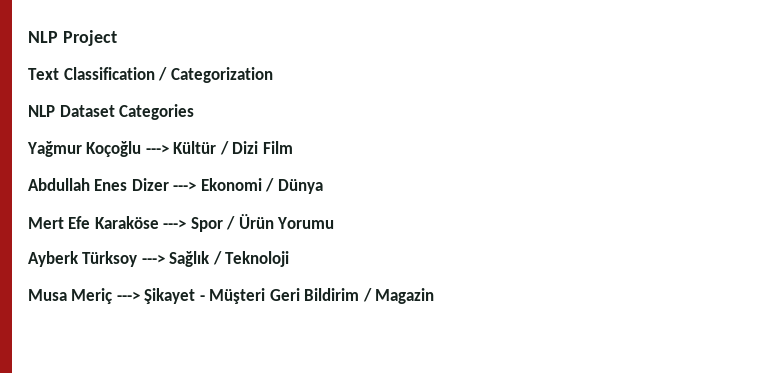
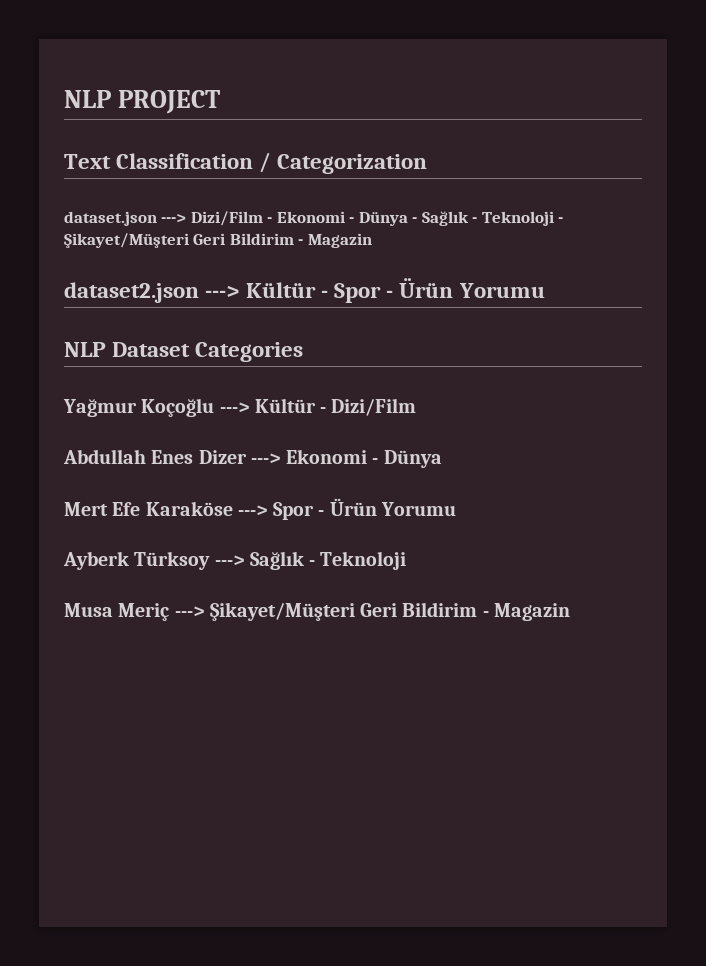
- NLP Project
+ NLP PROJECT
+ dataset.json ---> Dizi/Film - Ekonomi - Dünya - Sağlık - Teknoloji - Şikayet/Müşteri Geri Bildirim - Magazin
+ dataset2.json ---> Kültür - Spor - Ürün Yorumu
- Yağmur Koçoğlu ---> Kültür / Dizi Film
+ Yağmur Koçoğlu ---> Kültür - Dizi/Film
- Abdullah Enes Dizer ---> Ekonomi / Dünya
+ Abdullah Enes Dizer ---> Ekonomi - Dünya
- Mert Efe Karaköse ---> Spor / Ürün Yorumu
+ Mert Efe Karaköse ---> Spor - Ürün Yorumu
- Ayberk Türksoy ---> Sağlık / Teknoloji
+ Ayberk Türksoy ---> Sağlık - Teknoloji
- Musa Meriç ---> Şikayet - Müşteri Geri Bildirim / Magazin
+ Musa Meriç ---> Şikayet/Müşteri Geri Bildirim - Magazin

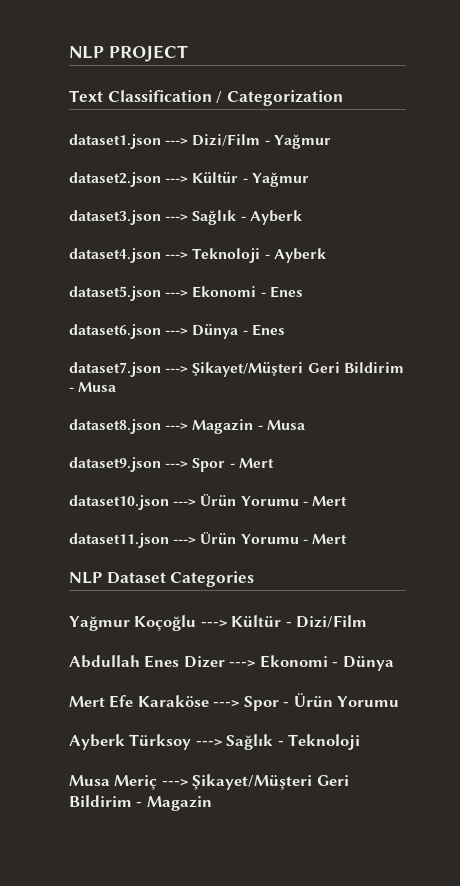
- dataset.json ---> Dizi/Film - Ekonomi - Dünya - Sağlık - Teknoloji - Şikayet/Müşteri Geri Bildirim - Magazin
- dataset2.json ---> Kültür - Spor - Ürün Yorumu
+ dataset1.json ---> Dizi/Film - Yağmur
+ dataset2.json ---> Kültür - Yağmur
+ dataset3.json ---> Sağlık - Ayberk
+ dataset4.json ---> Teknoloji - Ayberk
+ dataset5.json ---> Ekonomi - Enes
+ dataset6.json ---> Dünya - Enes
+ dataset7.json ---> Şikayet/Müşteri Geri Bildirim - Musa
+ dataset8.json ---> Magazin - Musa
+ dataset9.json ---> Spor - Mert
+ dataset10.json ---> Ürün Yorumu - Mert
+ dataset11.json ---> Ürün Yorumu - Mert

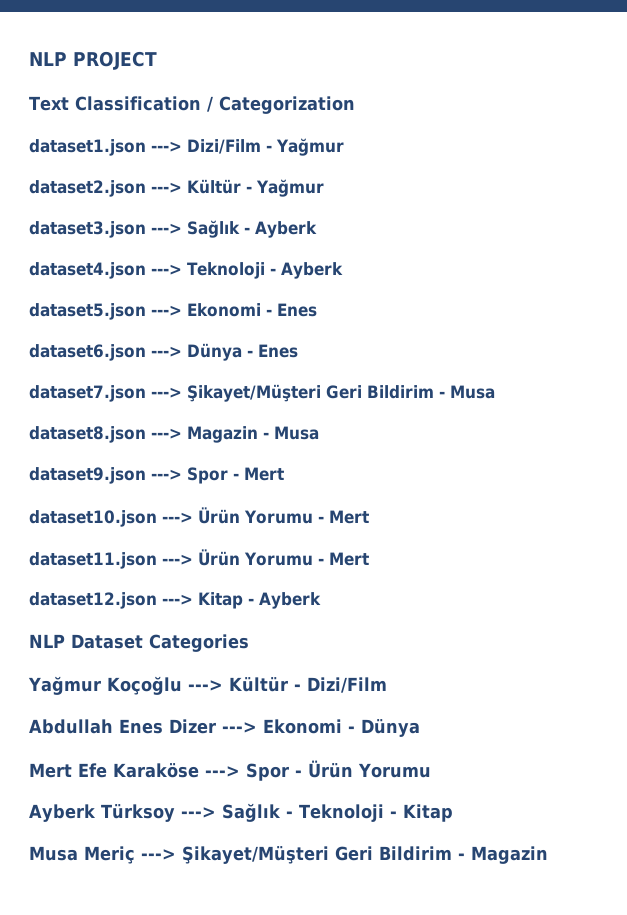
+ dataset12.json ---> Kitap - Ayberk
- Ayberk Türksoy ---> Sağlık - Teknoloji
+ Ayberk Türksoy ---> Sağlık - Teknoloji - Kitap

